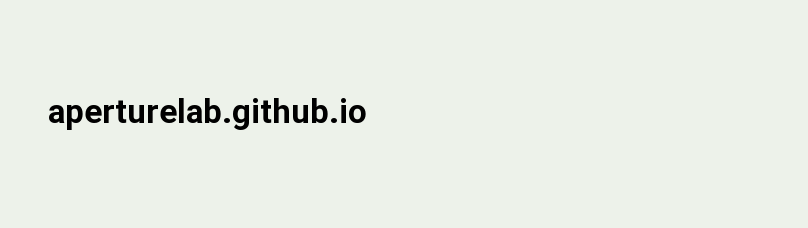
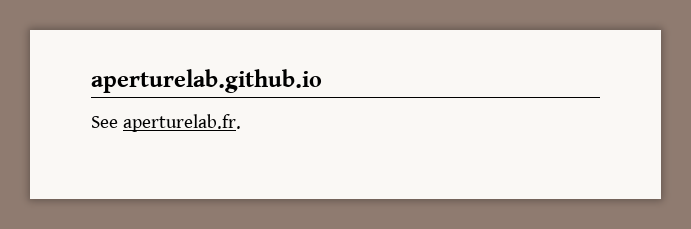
+ See aperturelab.fr.

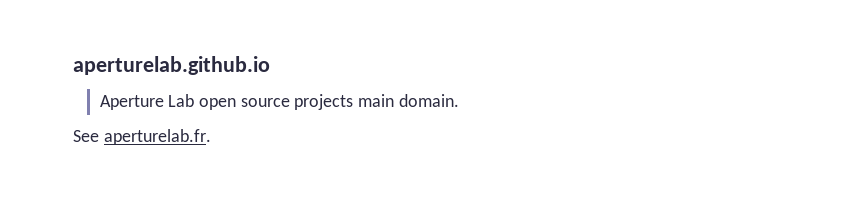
+ Aperture Lab open source projects main domain.

